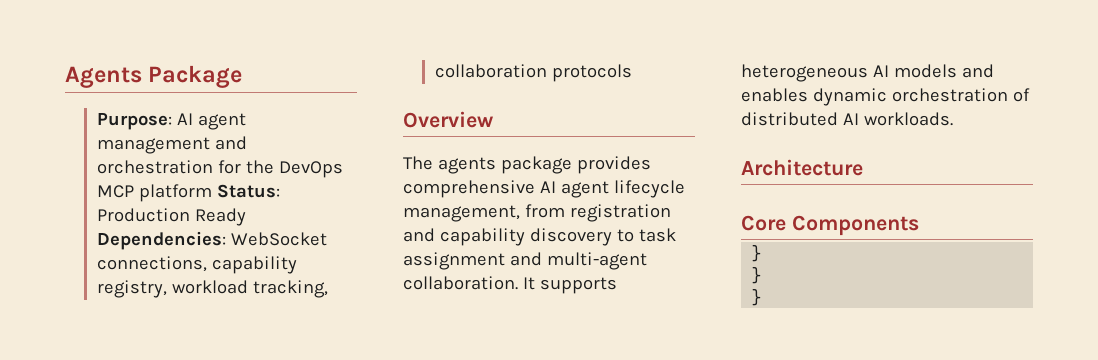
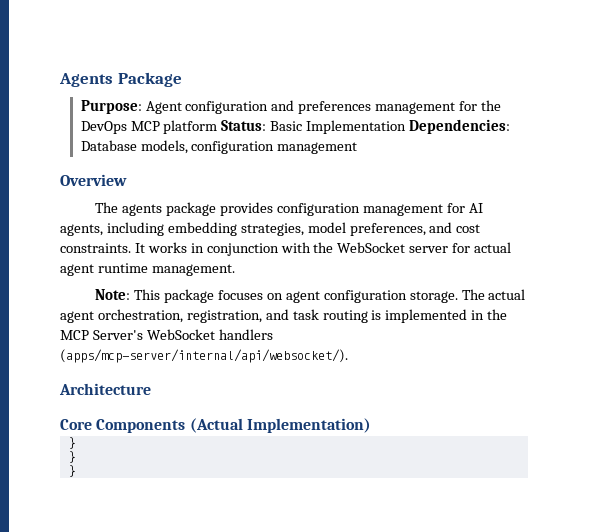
- Purpose: AI agent management and orchestration for the DevOps MCP platform Status: Production Ready Dependencies: WebSocket connections, capability registry, workload tracking, collaboration protocols
+ Purpose: Agent configuration and preferences management for the DevOps MCP platform Status: Basic Implementation Dependencies: Database models, configuration management
- The agents package provides comprehensive AI agent lifecycle management, from registration and capability discovery to task assignment and multi-agent collaboration. It supports heterogeneous AI models and enables dynamic orchestration of distributed AI workloads.
+ The agents package provides configuration management for AI agents, including embedding strategies, model preferences, and cost constraints. It works in conjunction with the WebSocket server for actual agent runtime management.
+ Note: This package focuses on agent configuration storage. The actual agent orchestration, registration, and task routing is implemented in the MCP Server's WebSocket handlers (apps/mcp-server/internal/api/websocket/).
- Core Components
+ Core Components (Actual Implementation)

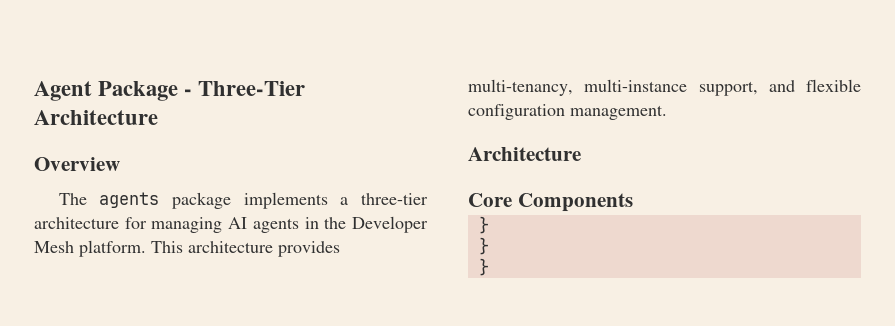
- Agents Package
- Purpose: Agent configuration and preferences management for the DevOps MCP platform Status: Basic Implementation Dependencies: Database models, configuration management
+ Agent Package - Three-Tier Architecture
  Overview
- The agents package provides configuration management for AI agents, including embedding strategies, model preferences, and cost constraints. It works in conjunction with the WebSocket server for actual agent runtime management.
- Note: This package focuses on agent configuration storage. The actual agent orchestration, registration, and task routing is implemented in the MCP Server's WebSocket handlers (apps/mcp-server/internal/api/websocket/).
+ The agents package implements a three-tier architecture for managing AI agents in the Developer Mesh platform. This architecture provides multi-tenancy, multi-instance support, and flexible configuration management.
- Core Components (Actual Implementation)
+ Core Components

